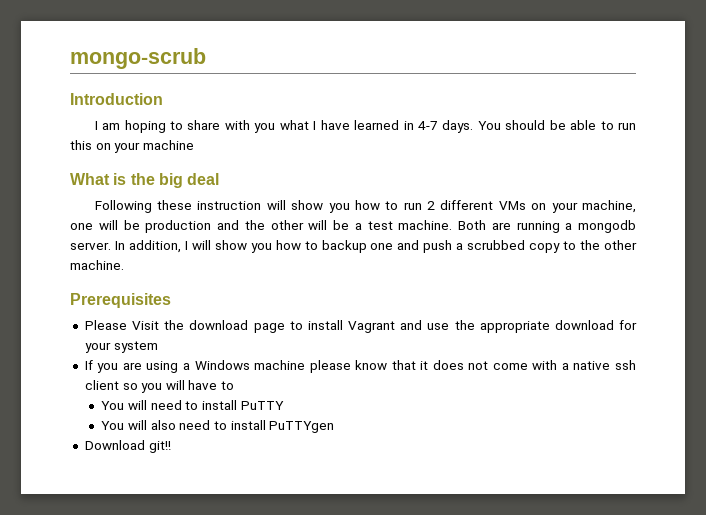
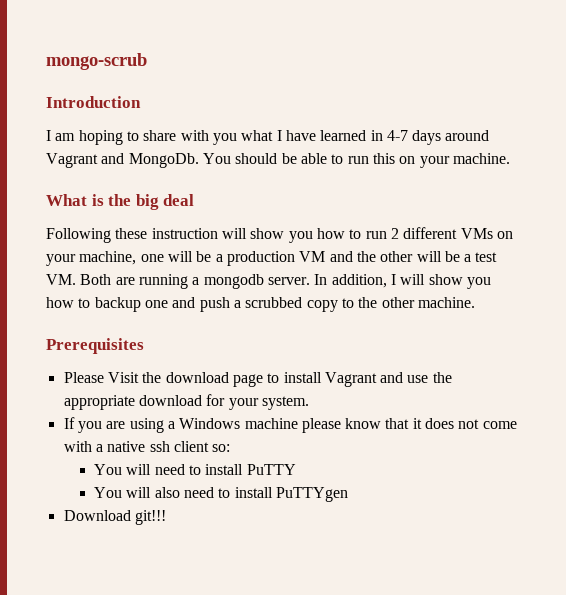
- I am hoping to share with you what I have learned in 4-7 days.
+ I am hoping to share with you what I have learned in 4-7 days around Vagrant and MongoDb.
- You should be able to run this on your machine
+ You should be able to run this on your machine.
- Following these instruction will show you how to run 2 different VMs on your machine, one will be production and the other will be a test machine. Both are running a mongodb server.
+ Following these instruction will show you how to run 2 different VMs on your machine, one will be a production VM and the other will be a test VM. Both are running a mongodb server.
- Please Visit the download page to install Vagrant and use the appropriate download for your system
+ Please Visit the download page to install Vagrant and use the appropriate download for your system.
- If you are using a Windows machine please know that it does not come with a native ssh client so you will have to
+ If you are using a Windows machine please know that it does not come with a native ssh client so:
- Download git!!
+ Download git!!!

